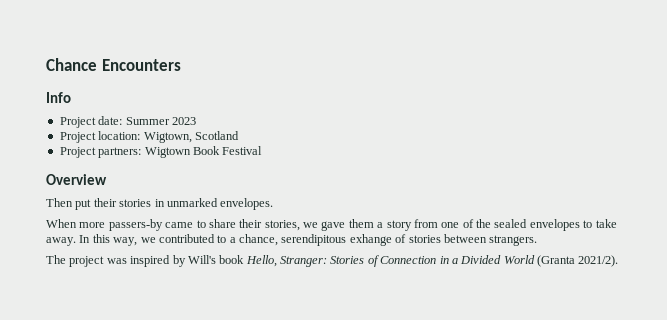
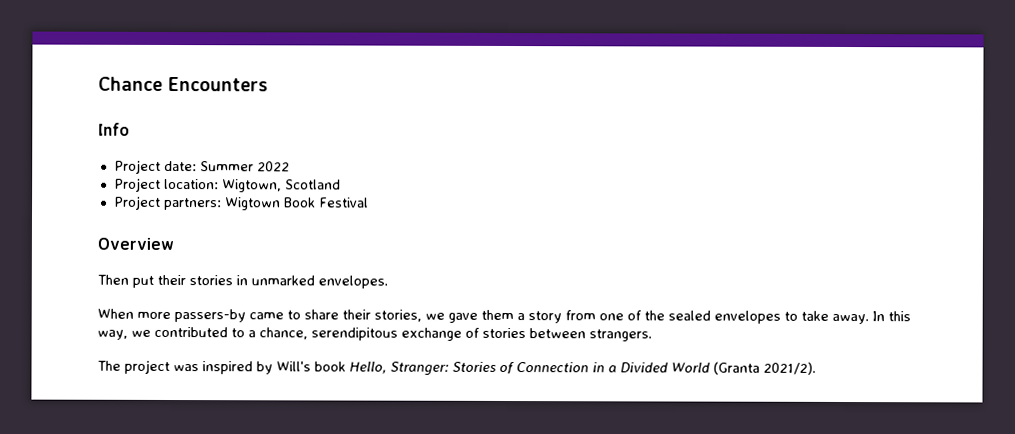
- Project date: Summer 2023
+ Project date: Summer 2022
- In this way, we contributed to a chance, serendipitous exhange of stories between strangers.
+ In this way, we contributed to a chance, serendipitous exchange of stories between strangers.

